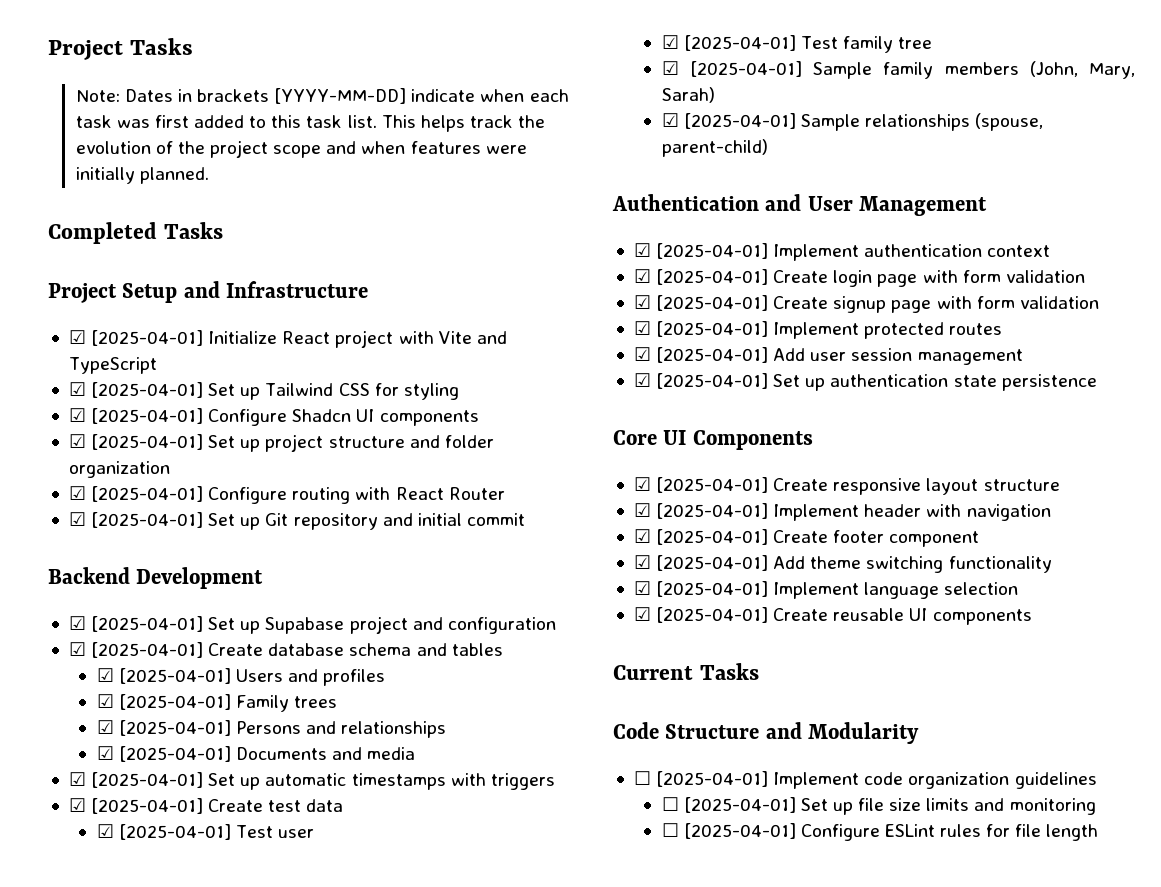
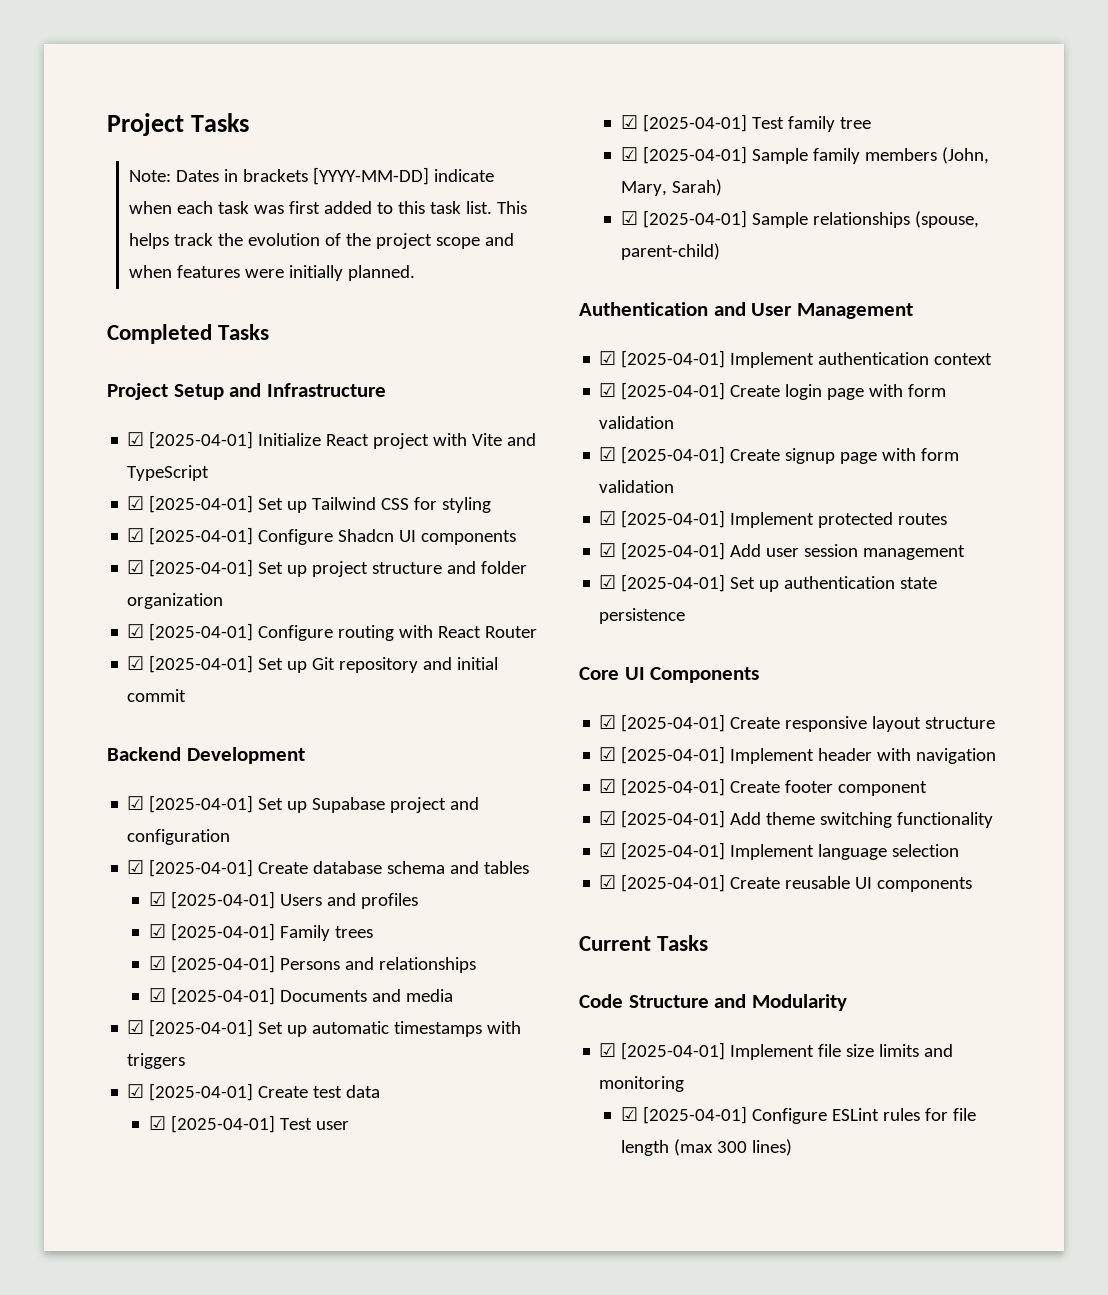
- ☐ [2025-04-01] Implement code organization guidelines
- ☐ [2025-04-01] Set up file size limits and monitoring
+ ☑ [2025-04-01] Implement file size limits and monitoring
- ☐ [2025-04-01] Configure ESLint rules for file length
+ ☑ [2025-04-01] Configure ESLint rules for file length (max 300 lines)

